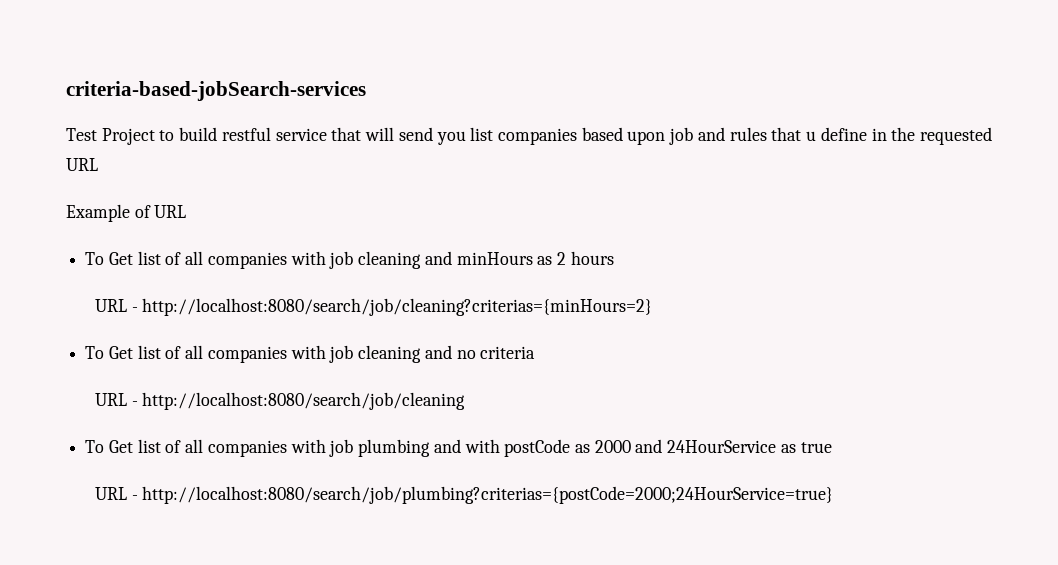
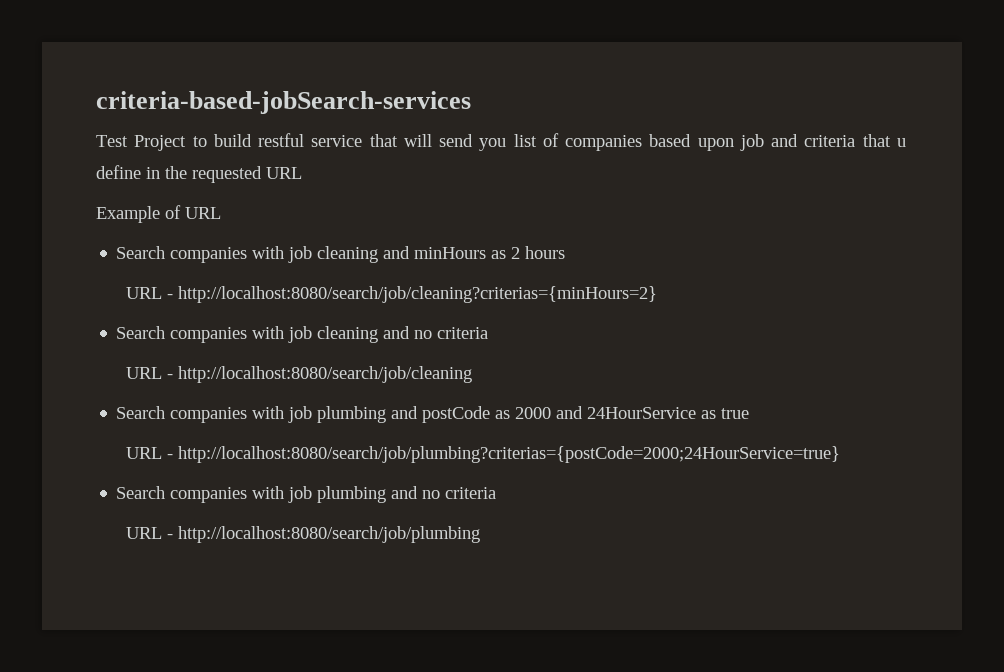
- Test Project to build restful service that will send you list companies based upon job and rules that u define in the requested URL
+ Test Project to build restful service that will send you list of companies based upon job and criteria that u define in the requested URL
- To Get list of all companies with job cleaning and minHours as 2 hours
+ Search companies with job cleaning and minHours as 2 hours
- To Get list of all companies with job cleaning and no criteria
+ Search companies with job cleaning and no criteria
- To Get list of all companies with job plumbing and with postCode as 2000 and 24HourService as true
+ Search companies with job plumbing and postCode as 2000 and 24HourService as true
+ Search companies with job plumbing and no criteria
+ URL - http://localhost:8080/search/job/plumbing

